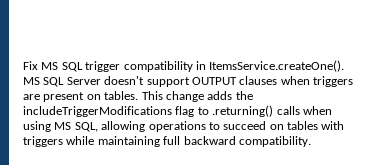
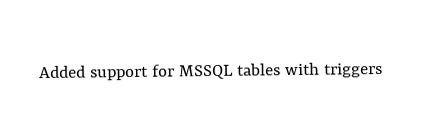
- Fix MS SQL trigger compatibility in ItemsService.createOne(). MS SQL Server doesn't support OUTPUT clauses when triggers are present on tables. This change adds the includeTriggerModifications flag to .returning() calls when using MS SQL, allowing operations to succeed on tables with triggers while maintaining full backward compatibility.
+ Added support for MSSQL tables with triggers

